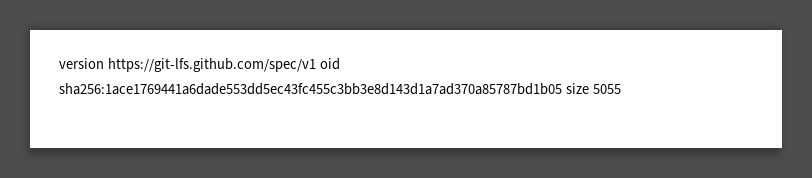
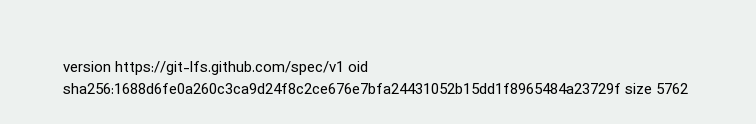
- version https://git-lfs.github.com/spec/v1 oid sha256:1ace1769441a6dade553dd5ec43fc455c3bb3e8d143d1a7ad370a85787bd1b05 size 5055
+ version https://git-lfs.github.com/spec/v1 oid sha256:1688d6fe0a260c3ca9d24f8c2ce676e7bfa24431052b15dd1f8965484a23729f size 5762

